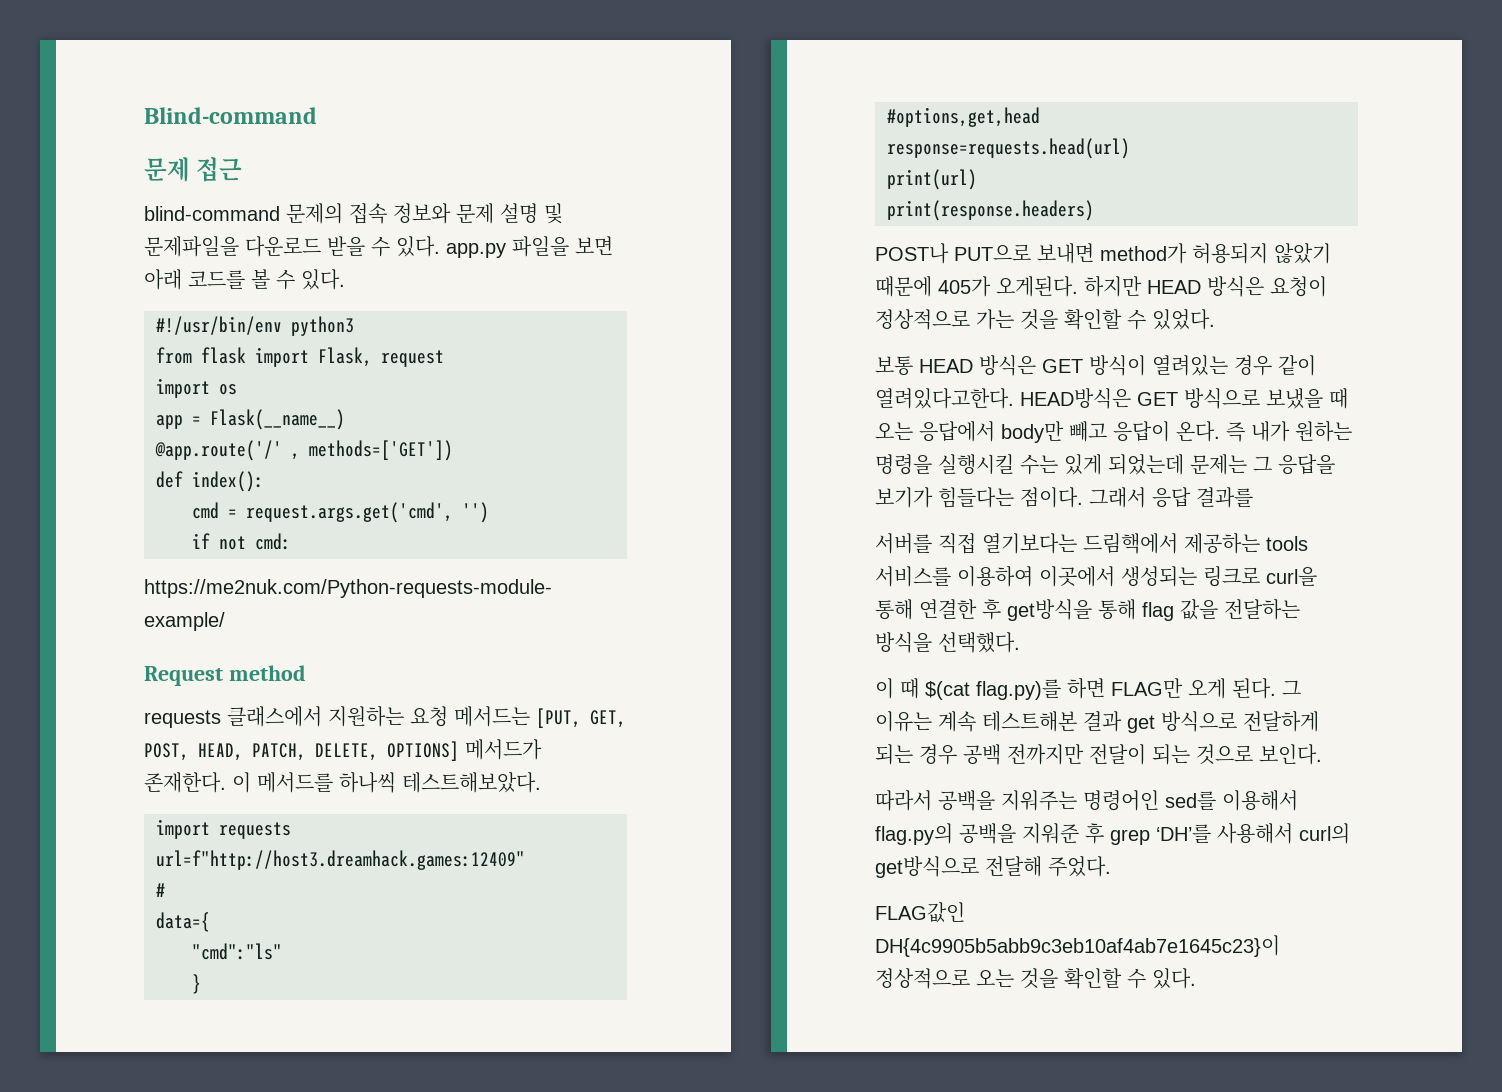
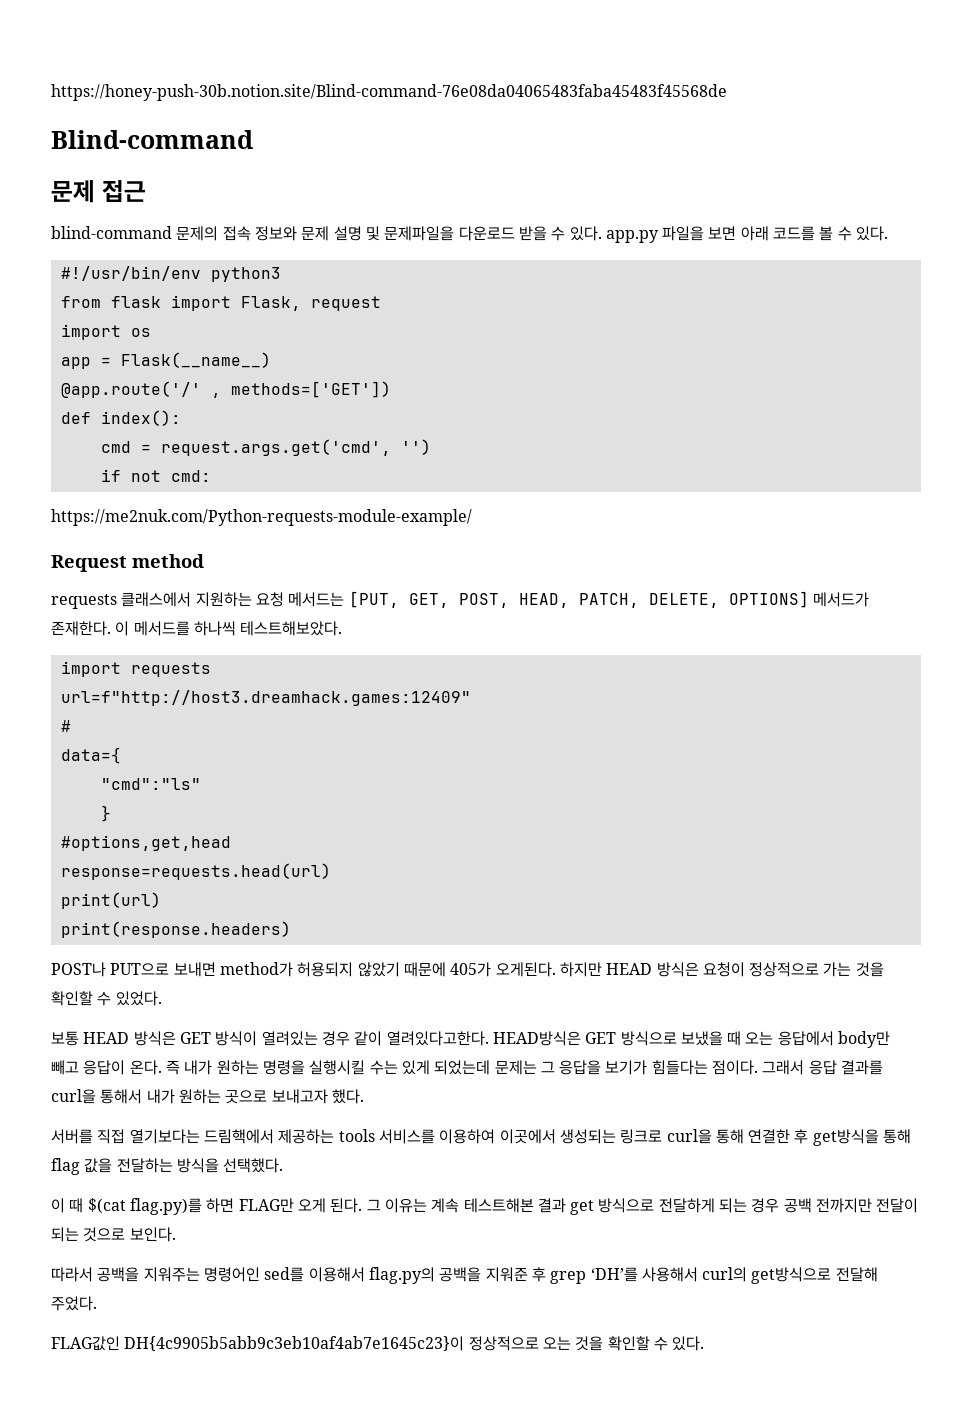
+ https://honey-push-30b.notion.site/Blind-command-76e08da04065483faba45483f45568de
- 그래서 응답 결과를
+ 그래서 응답 결과를 curl을 통해서 내가 원하는 곳으로 보내고자 했다.

